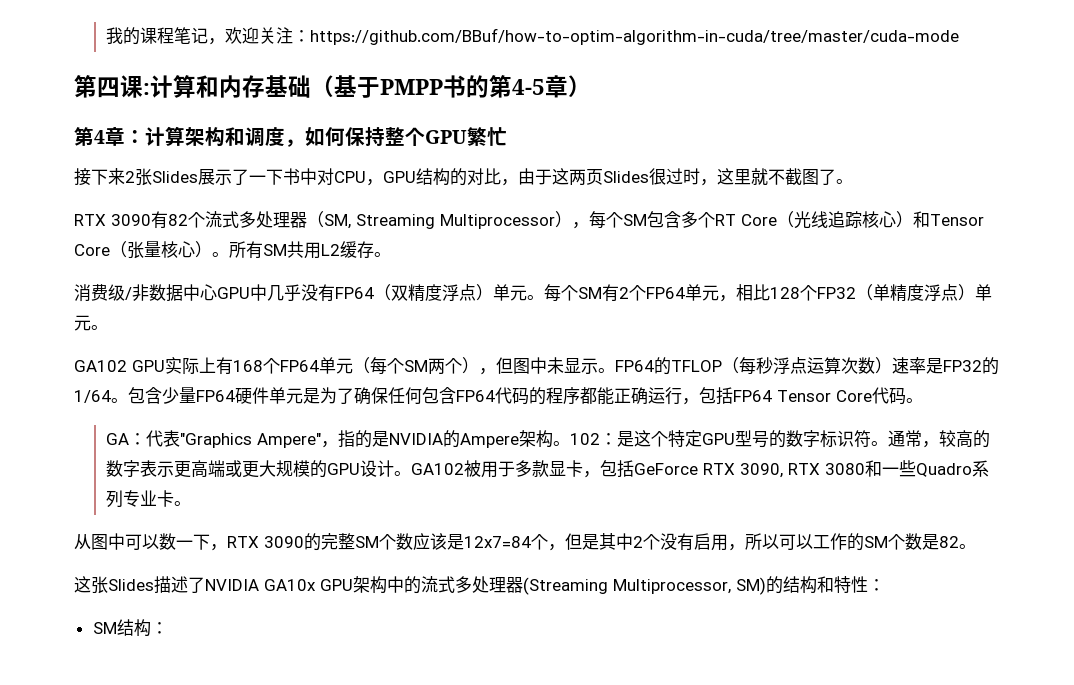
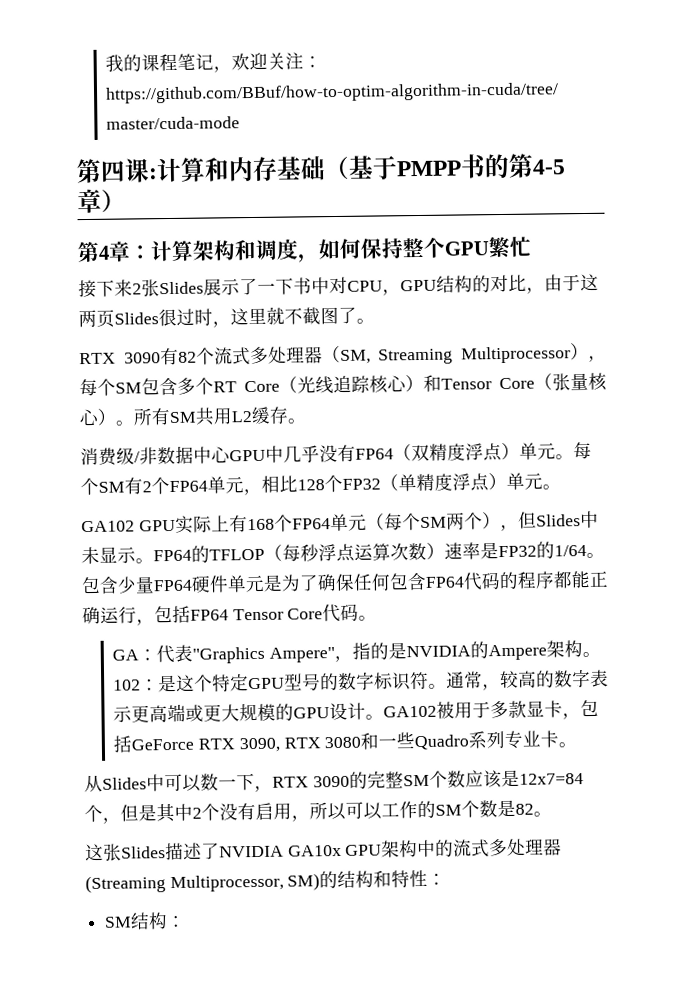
- GA102 GPU实际上有168个FP64单元（每个SM两个），但图中未显示。
+ GA102 GPU实际上有168个FP64单元（每个SM两个），但Slides中未显示。
- 从图中可以数一下，RTX 3090的完整SM个数应该是12x7=84个，但是其中2个没有启用，所以可以工作的SM个数是82。
+ 从Slides中可以数一下，RTX 3090的完整SM个数应该是12x7=84个，但是其中2个没有启用，所以可以工作的SM个数是82。

